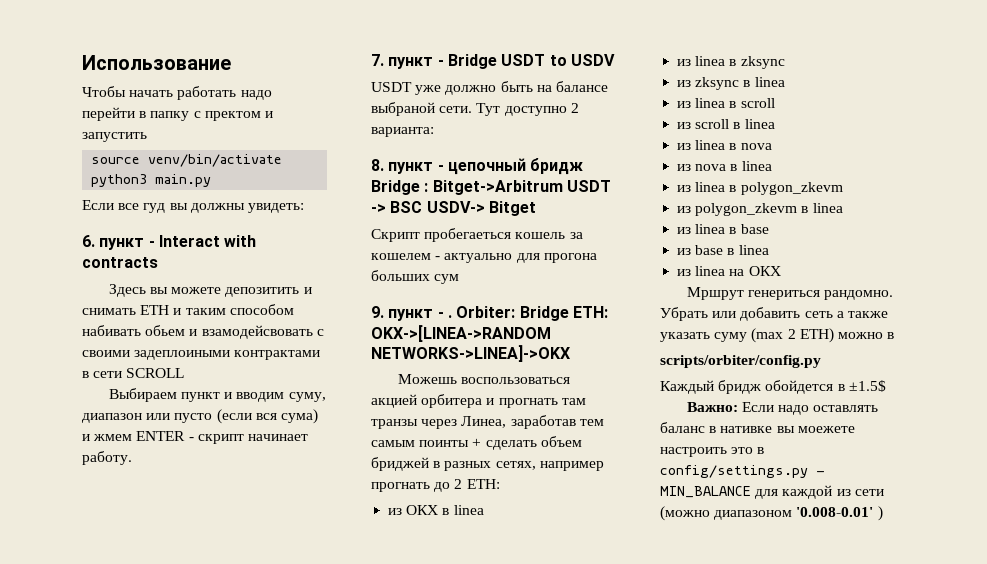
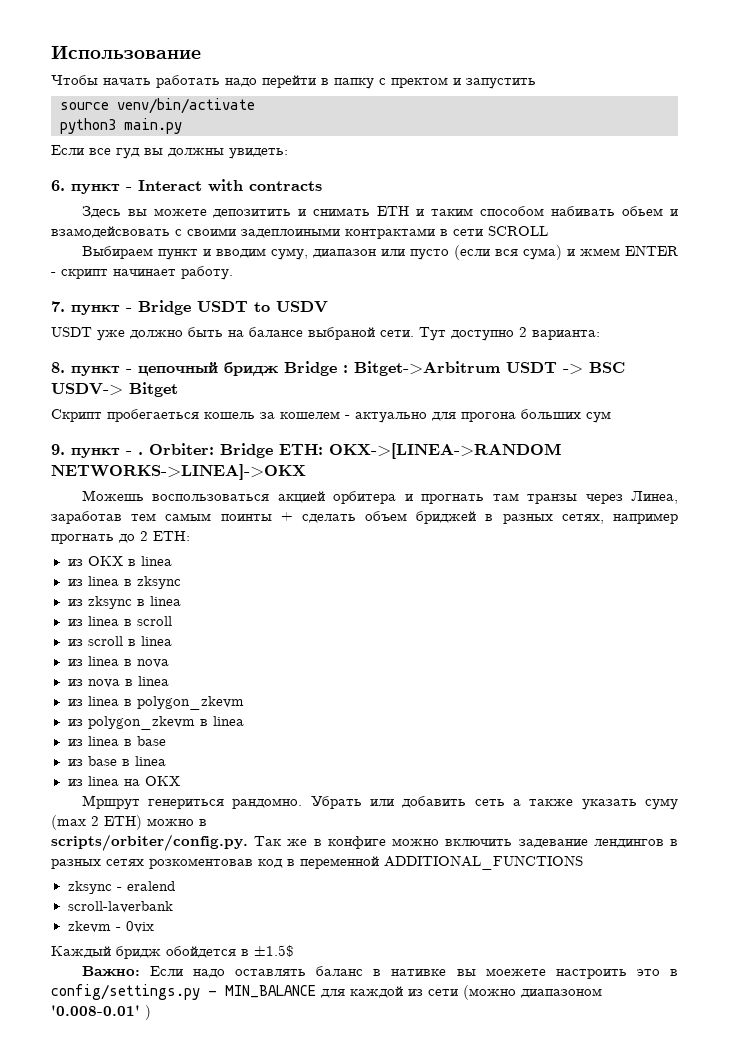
- scripts/orbiter/config.py
+ scripts/orbiter/config.py. Так же в конфиге можно включить задевание лендингов в разных сетях розкоментовав код в переменной ADDITIONAL_FUNCTIONS
+ zksync - eralend
+ scroll-laverbank
+ zkevm - 0vix

